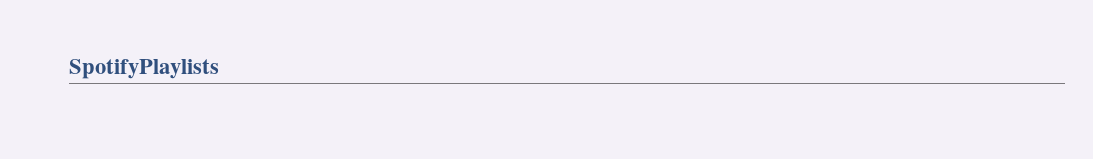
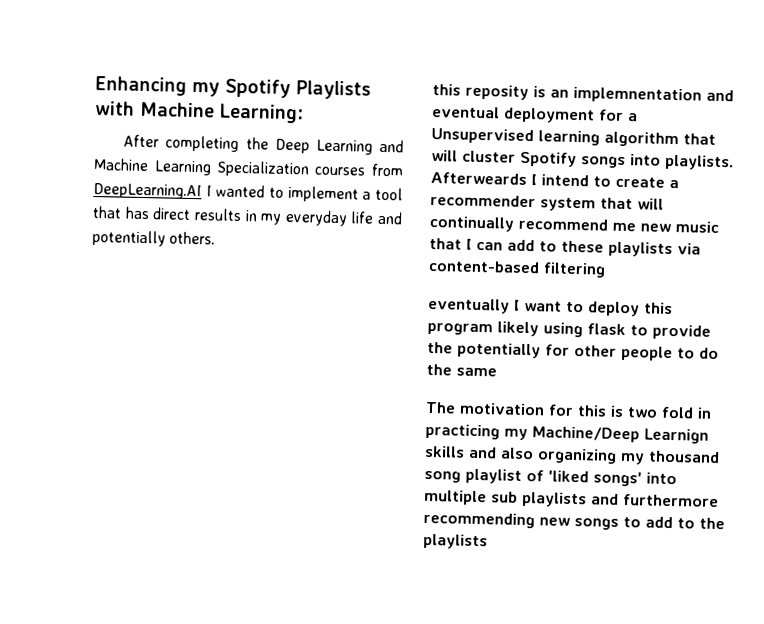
- SpotifyPlaylists
+ Enhancing my Spotify Playlists with Machine Learning:
+ After completing the Deep Learning and Machine Learning Specialization courses from DeepLearning.AI I wanted to implement a tool that has direct results in my everyday life and potentially others.
+ this reposity is an implemnentation and eventual deployment for a Unsupervised learning algorithm that will cluster Spotify songs into playlists. Afterweards I intend to create a recommender system that will continually recommend me new music that I can add to these playlists via content-based filtering
+ eventually I want to deploy this program likely using flask to provide the potentially for other people to do the same
+ The motivation for this is two fold in practicing my Machine/Deep Learnign skills and also organizing my thousand song playlist of 'liked songs' into multiple sub playlists and furthermore recommending new songs to add to the playlists

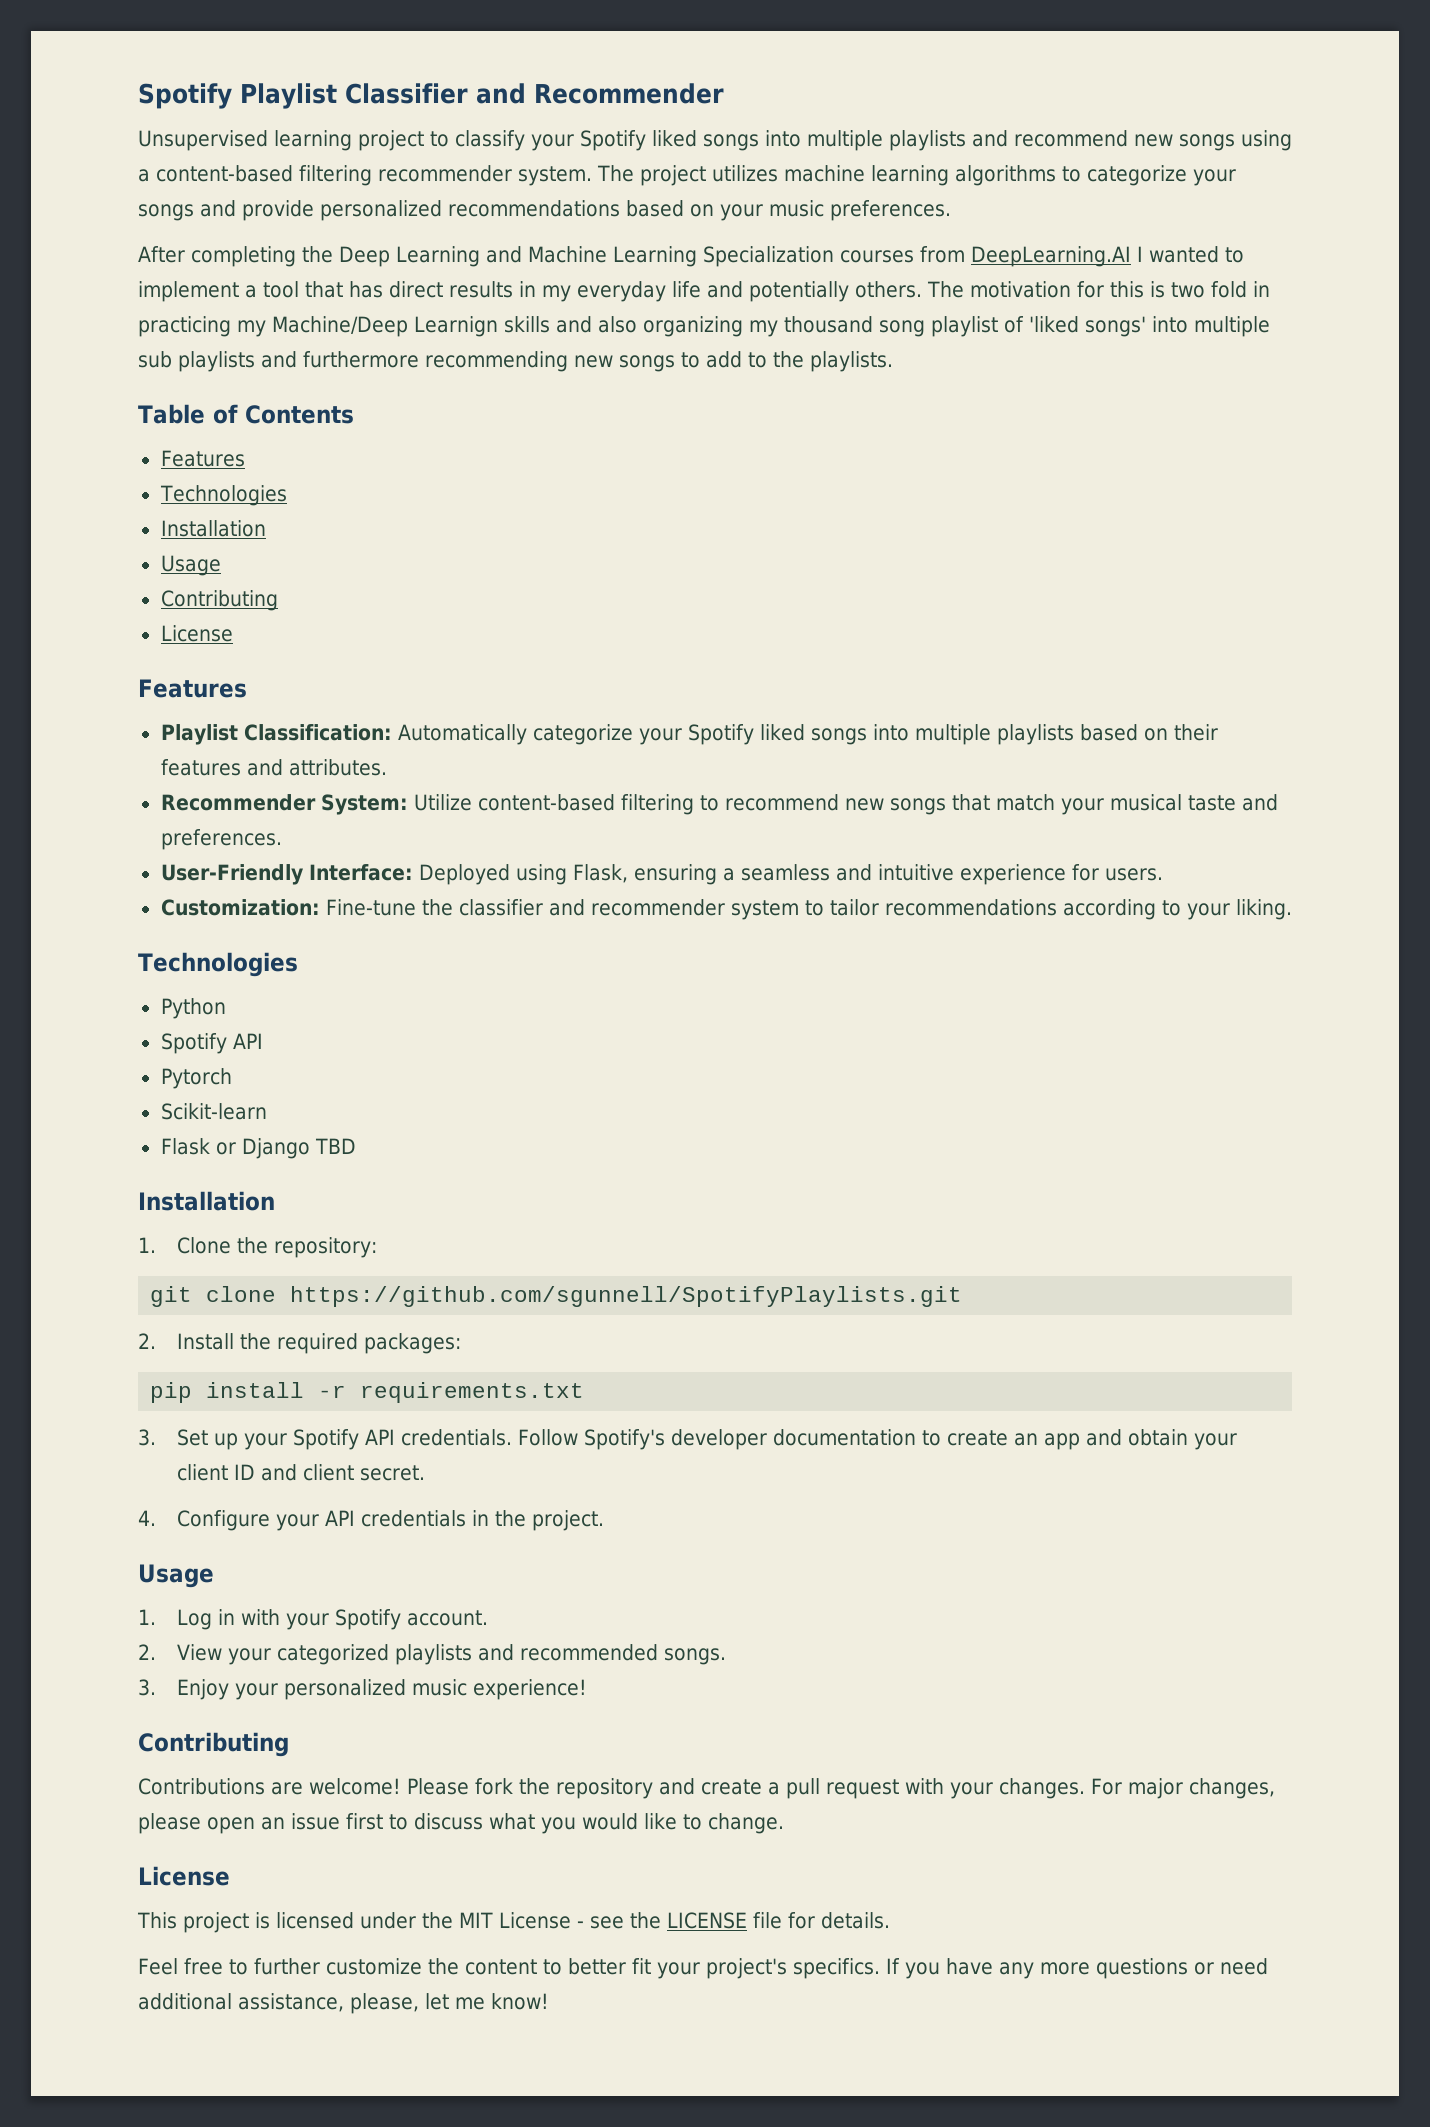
- Enhancing my Spotify Playlists with Machine Learning:
+ Spotify Playlist Classifier and Recommender
+ Unsupervised learning project to classify your Spotify liked songs into multiple playlists and recommend new songs using a content-based filtering recommender system. The project utilizes machine learning algorithms to categorize your songs and provide personalized recommendations based on your music preferences.
- After completing the Deep Learning and Machine Learning Specialization courses from DeepLearning.AI I wanted to implement a tool that has direct results in my everyday life and potentially others.
- this reposity is an implemnentation and eventual deployment for a Unsupervised learning algorithm that will cluster Spotify songs into playlists. Afterweards I intend to create a recommender system that will continually recommend me new music that I can add to these playlists via content-based filtering
- eventually I want to deploy this program likely using flask to provide the potentially for other people to do the same
- The motivation for this is two fold in practicing my Machine/Deep Learnign skills and also organizing my thousand song playlist of 'liked songs' into multiple sub playlists and furthermore recommending new songs to add to the playlists
+ After completing the Deep Learning and Machine Learning Specialization courses from DeepLearning.AI I wanted to implement a tool that has direct results in my everyday life and potentially others. The motivation for this is two fold in practicing my Machine/Deep Learnign skills and also organizing my thousand song playlist of 'liked songs' into multiple sub playlists and furthermore recommending new songs to add to the playlists.
+ Table of Contents
+ Features
+ Technologies
+ Installation
+ Usage
+ Contributing
+ License
+ Features
+ Playlist Classification: Automatically categorize your Spotify liked songs into multiple playlists based on their features and attributes.
+ Recommender System: Utilize content-based filtering to recommend new songs that match your musical taste and preferences.
+ User-Friendly Interface: Deployed using Flask, ensuring a seamless and intuitive experience for users.
+ Customization: Fine-tune the classifier and recommender system to tailor recommendations according to your liking.
+ Technologies
+ Python
+ Spotify API
+ Pytorch
+ Scikit-learn
+ Flask or Django TBD
+ Installation
+ 1. Clone the repository:
+ git clone https://github.com/sgunnell/SpotifyPlaylists.git
+ 2. Install the required packages:
+ pip install -r requirements.txt
+ 3. Set up your Spotify API credentials. Follow Spotify's developer documentation to create an app and obtain your client ID and client secret.
+ 4. Configure your API credentials in the project.
+ Usage
+ 1. Log in with your Spotify account.
+ 2. View your categorized playlists and recommended songs.
+ 3. Enjoy your personalized music experience!
+ Contributing
+ Contributions are welcome! Please fork the repository and create a pull request with your changes. For major changes, please open an issue first to discuss what you would like to change.
+ License
+ This project is licensed under the MIT License - see the LICENSE file for details.
+ Feel free to further customize the content to better fit your project's specifics. If you have any more questions or need additional assistance, please, let me know!

